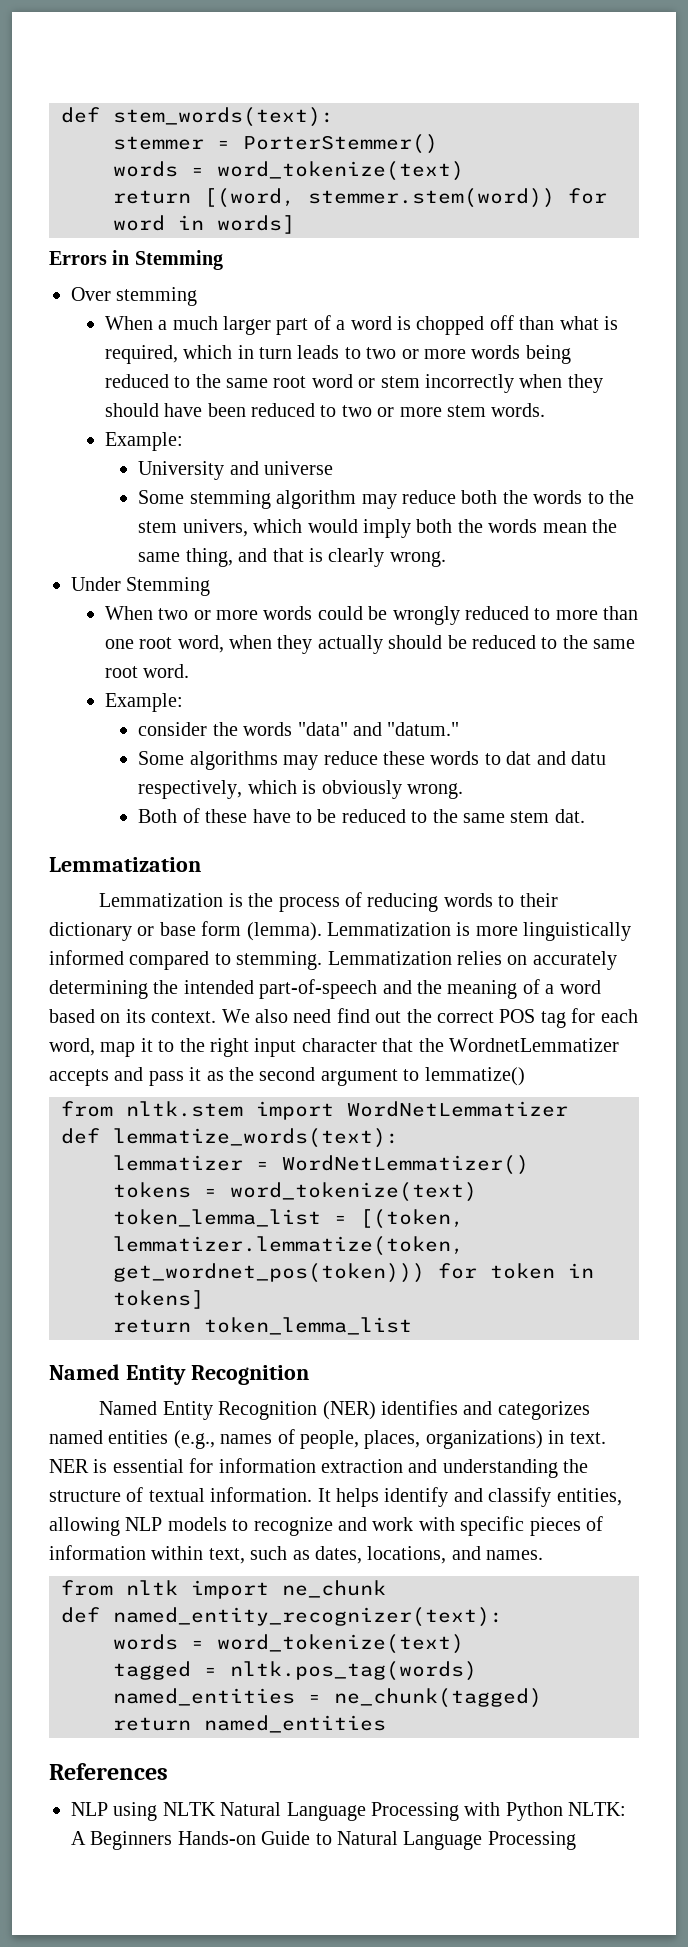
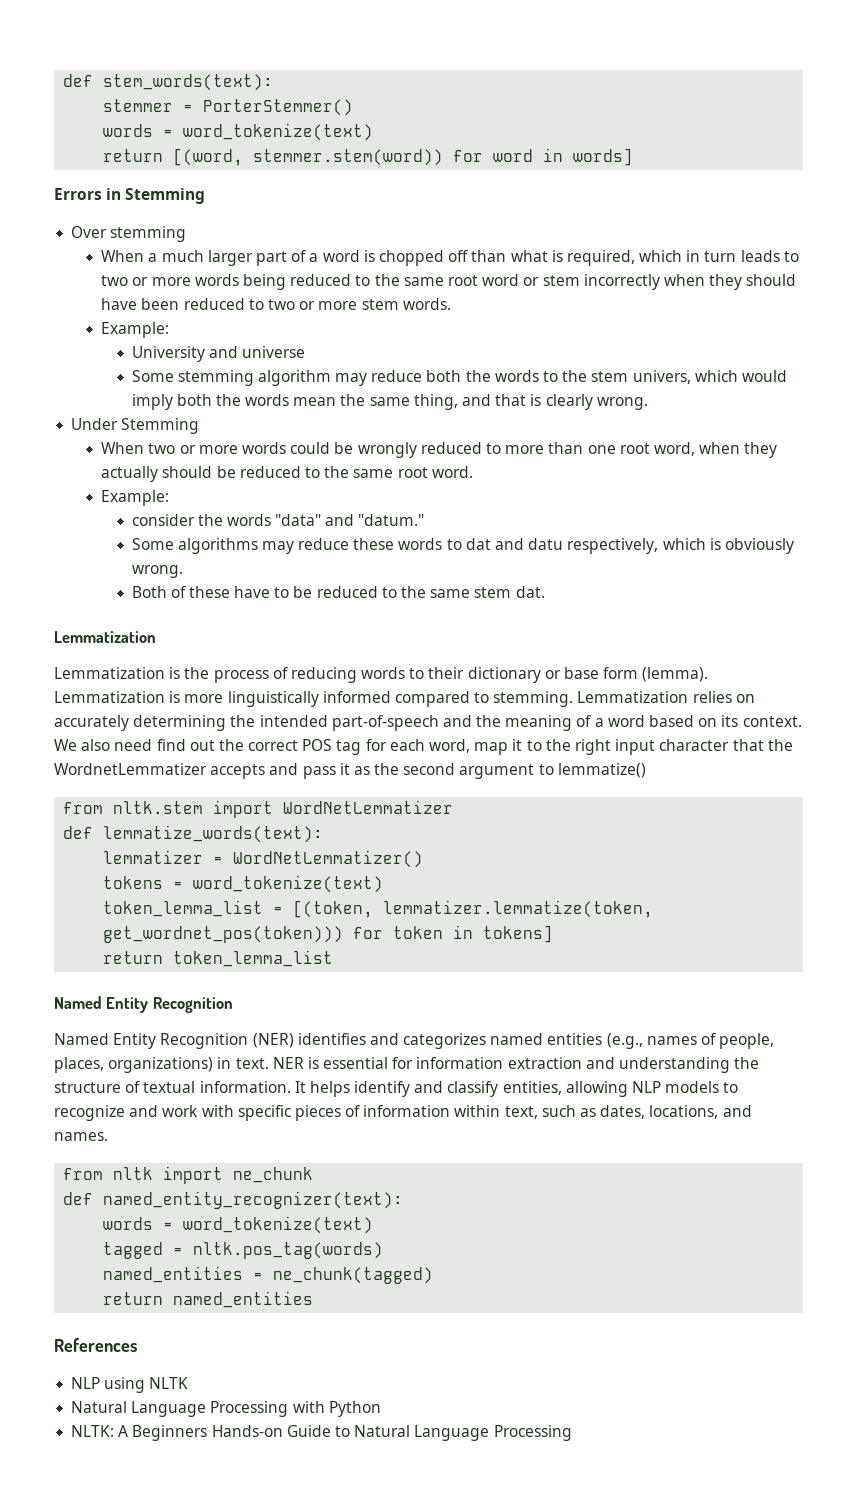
- NLP using NLTK Natural Language Processing with Python NLTK: A Beginners Hands-on Guide to Natural Language Processing
+ NLP using NLTK
+ Natural Language Processing with Python
+ NLTK: A Beginners Hands-on Guide to Natural Language Processing

